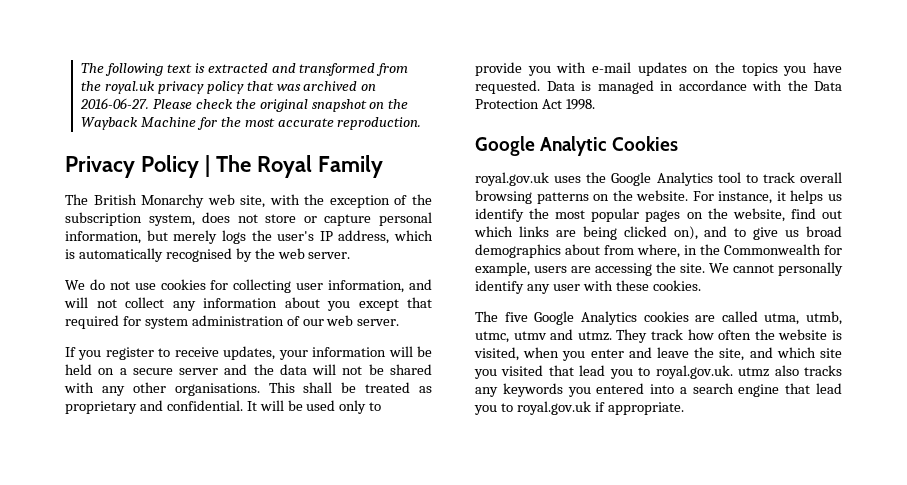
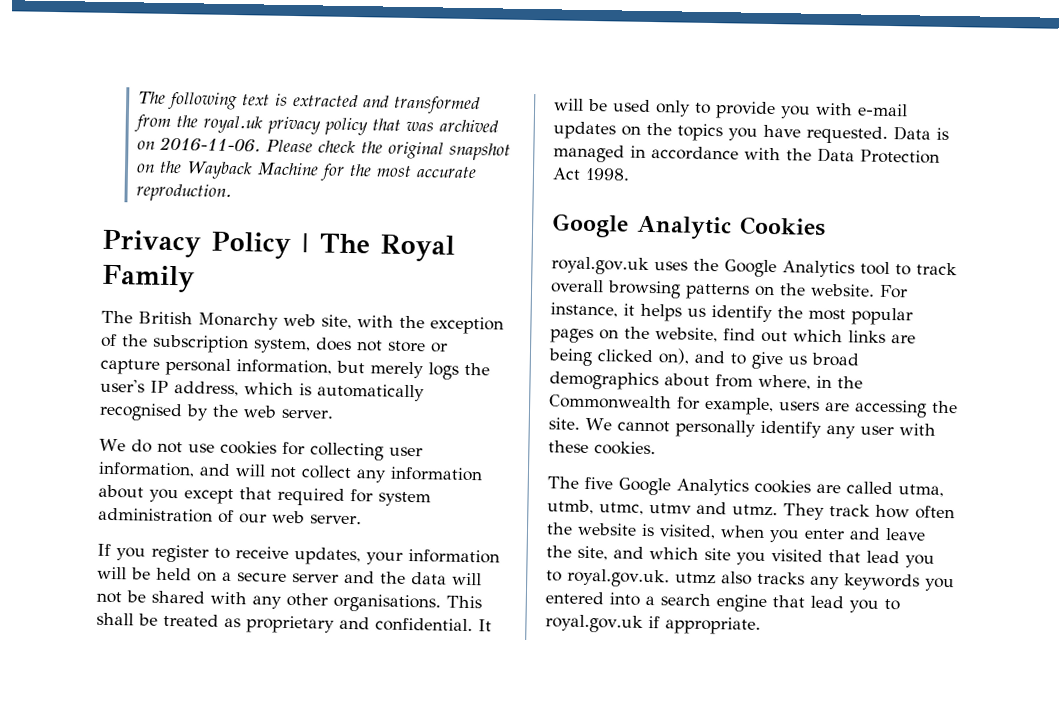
- The following text is extracted and transformed from the royal.uk privacy policy that was archived on 2016-06-27.
+ The following text is extracted and transformed from the royal.uk privacy policy that was archived on 2016-11-06.

